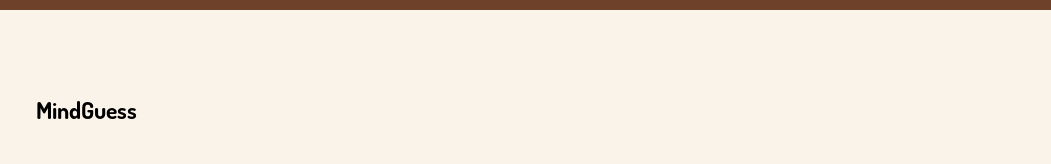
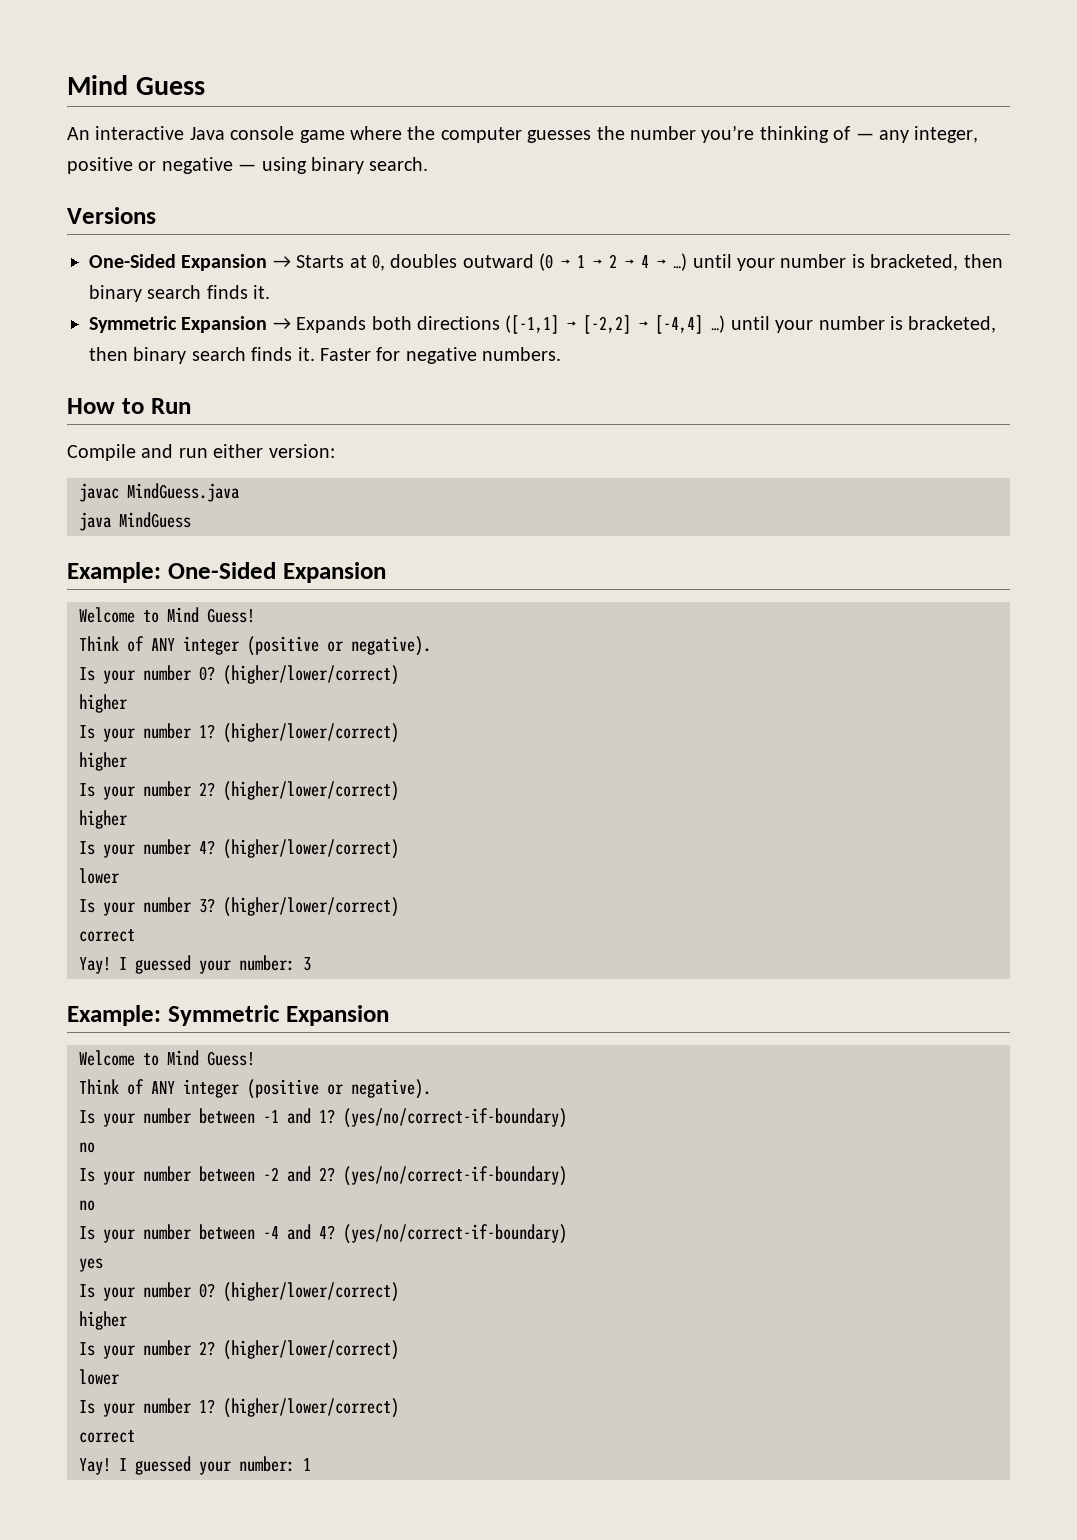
- MindGuess
+ Mind Guess
+ An interactive Java console game where the computer guesses the number you’re thinking of — any integer, positive or negative — using binary search.
+ Versions
+ One-Sided Expansion → Starts at 0, doubles outward (0 → 1 → 2 → 4 → …) until your number is bracketed, then binary search finds it.
+ Symmetric Expansion → Expands both directions ([-1,1] → [-2,2] → [-4,4] …) until your number is bracketed, then binary search finds it. Faster for negative numbers.
+ How to Run
+ Compile and run either version:
+ javac MindGuess.java
+ java MindGuess
+ Example: One-Sided Expansion
+ Welcome to Mind Guess!
+ Think of ANY integer (positive or negative).
+ Is your number 0? (higher/lower/correct)
+ higher
+ Is your number 1? (higher/lower/correct)
+ higher
+ Is your number 2? (higher/lower/correct)
+ higher
+ Is your number 4? (higher/lower/correct)
+ lower
+ Is your number 3? (higher/lower/correct)
+ correct
+ Yay! I guessed your number: 3
+ Example: Symmetric Expansion
+ Welcome to Mind Guess!
+ Think of ANY integer (positive or negative).
+ Is your number between -1 and 1? (yes/no/correct-if-boundary)
+ no
+ Is your number between -2 and 2? (yes/no/correct-if-boundary)
+ no
+ Is your number between -4 and 4? (yes/no/correct-if-boundary)
+ yes
+ Is your number 0? (higher/lower/correct)
+ higher
+ Is your number 2? (higher/lower/correct)
+ lower
+ Is your number 1? (higher/lower/correct)
+ correct
+ Yay! I guessed your number: 1

